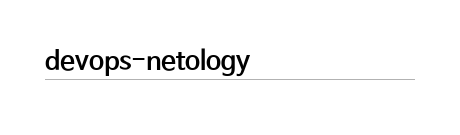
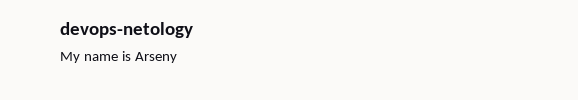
+ My name is Arseny

